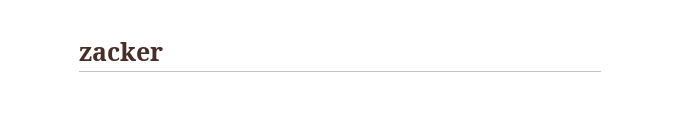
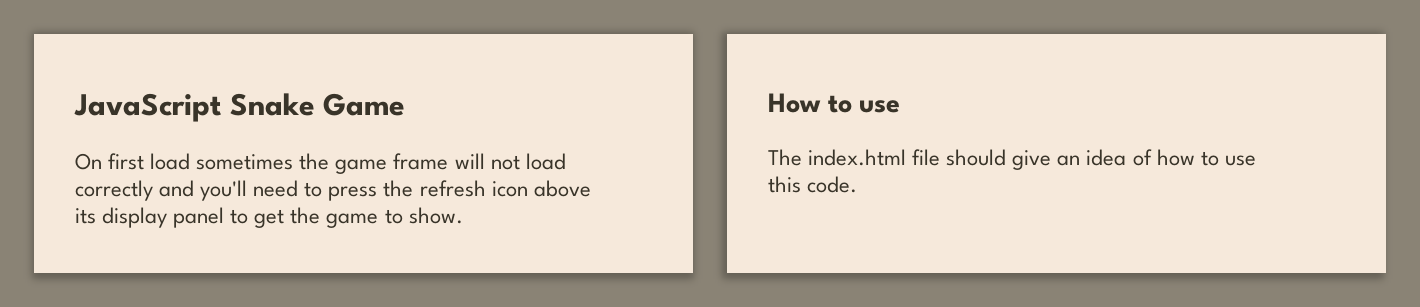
- zacker
+ JavaScript Snake Game
+ On first load sometimes the game frame will not load correctly and you'll need to press the refresh icon above its display panel to get the game to show.
+ How to use
+ The index.html file should give an idea of how to use this code.

